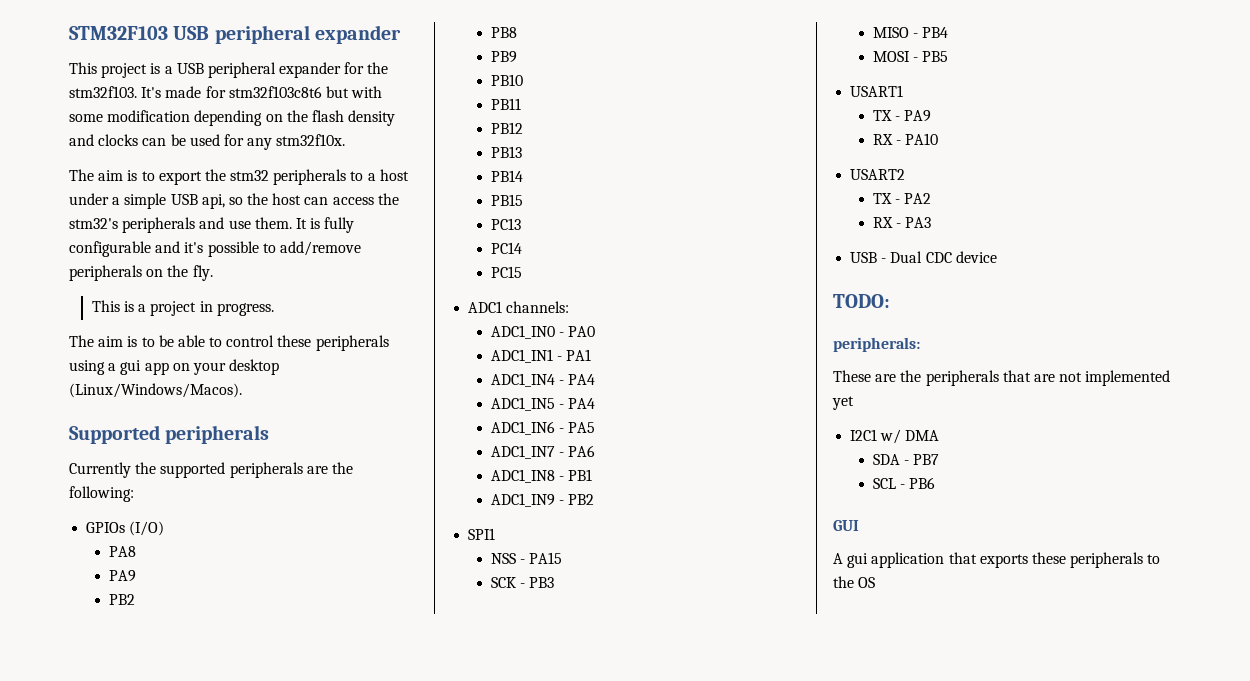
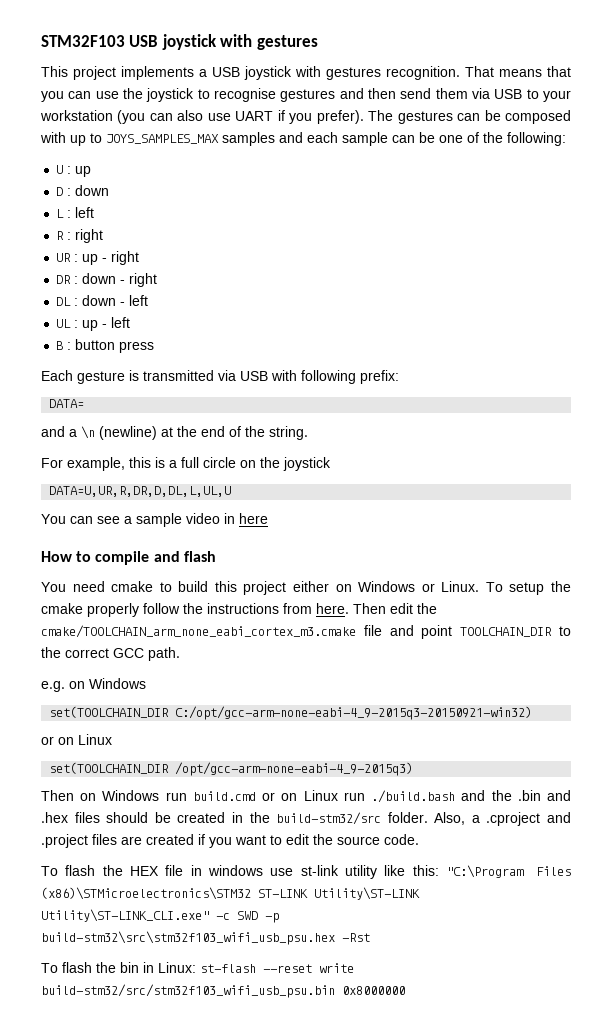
- STM32F103 USB peripheral expander
+ STM32F103 USB joystick with gestures
- This project is a USB peripheral expander for the stm32f103. It's made for stm32f103c8t6 but with some modification depending on the flash density and clocks can be used for any stm32f10x.
- The aim is to export the stm32 peripherals to a host under a simple USB api, so the host can access the stm32's peripherals and use them. It is fully configurable and it's possible to add/remove peripherals on the fly.
- This is a project in progress.
- The aim is to be able to control these peripherals using a gui app on your desktop (Linux/Windows/Macos).
- Supported peripherals
- Currently the supported peripherals are the following:
- GPIOs (I/O)
- PA8
- PA9
- PB2
- PB8
- PB9
- PB10
- PB11
- PB12
- PB13
- PB14
- PB15
- PC13
- PC14
- PC15
- ADC1 channels:
- ADC1_IN0 - PA0
- ADC1_IN1 - PA1
- ADC1_IN4 - PA4
- ADC1_IN5 - PA4
- ADC1_IN6 - PA5
- ADC1_IN7 - PA6
- ADC1_IN8 - PB1
- ADC1_IN9 - PB2
- SPI1
- NSS - PA15
- SCK - PB3
- MISO - PB4
- MOSI - PB5
- USART1
- TX - PA9
- RX - PA10
- USART2
- TX - PA2
- RX - PA3
- USB - Dual CDC device
- TODO:
- peripherals:
- These are the peripherals that are not implemented yet
- I2C1 w/ DMA
- SDA - PB7
- SCL - PB6
- GUI
- A gui application that exports these peripherals to the OS
+ This project implements a USB joystick with gestures recognition. That means that you can use the joystick to recognise gestures and then send them via USB to your workstation (you can also use UART if you prefer). The gestures can be composed with up to JOYS_SAMPLES_MAX samples and each sample can be one of the following:
+ U : up
+ D : down
+ L : left
+ R : right
+ UR : up - right
+ DR : down - right
+ DL : down - left
+ UL : up - left
+ B : button press
+ Each gesture is transmitted via USB with following prefix:
+ DATA=
+ and a \n (newline) at the end of the string.
+ For example, this is a full circle on the joystick
+ DATA=U,UR,R,DR,D,DL,L,UL,U
+ You can see a sample video in here
+ How to compile and flash
+ You need cmake to build this project either on Windows or Linux. To setup the cmake properly follow the instructions from here. Then edit the cmake/TOOLCHAIN_arm_none_eabi_cortex_m3.cmake file and point TOOLCHAIN_DIR to the correct GCC path.
+ e.g. on Windows
+ set(TOOLCHAIN_DIR C:/opt/gcc-arm-none-eabi-4_9-2015q3-20150921-win32)
+ or on Linux
+ set(TOOLCHAIN_DIR /opt/gcc-arm-none-eabi-4_9-2015q3)
+ Then on Windows run build.cmd or on Linux run ./build.bash and the .bin and .hex files should be created in the build-stm32/src folder. Also, a .cproject and .project files are created if you want to edit the source code.
+ To flash the HEX file in windows use st-link utility like this: "C:\Program Files (x86)\STMicroelectronics\STM32 ST-LINK Utility\ST-LINK Utility\ST-LINK_CLI.exe" -c SWD -p build-stm32\src\stm32f103_wifi_usb_psu.hex -Rst
+ To flash the bin in Linux: st-flash --reset write build-stm32/src/stm32f103_wifi_usb_psu.bin 0x8000000

